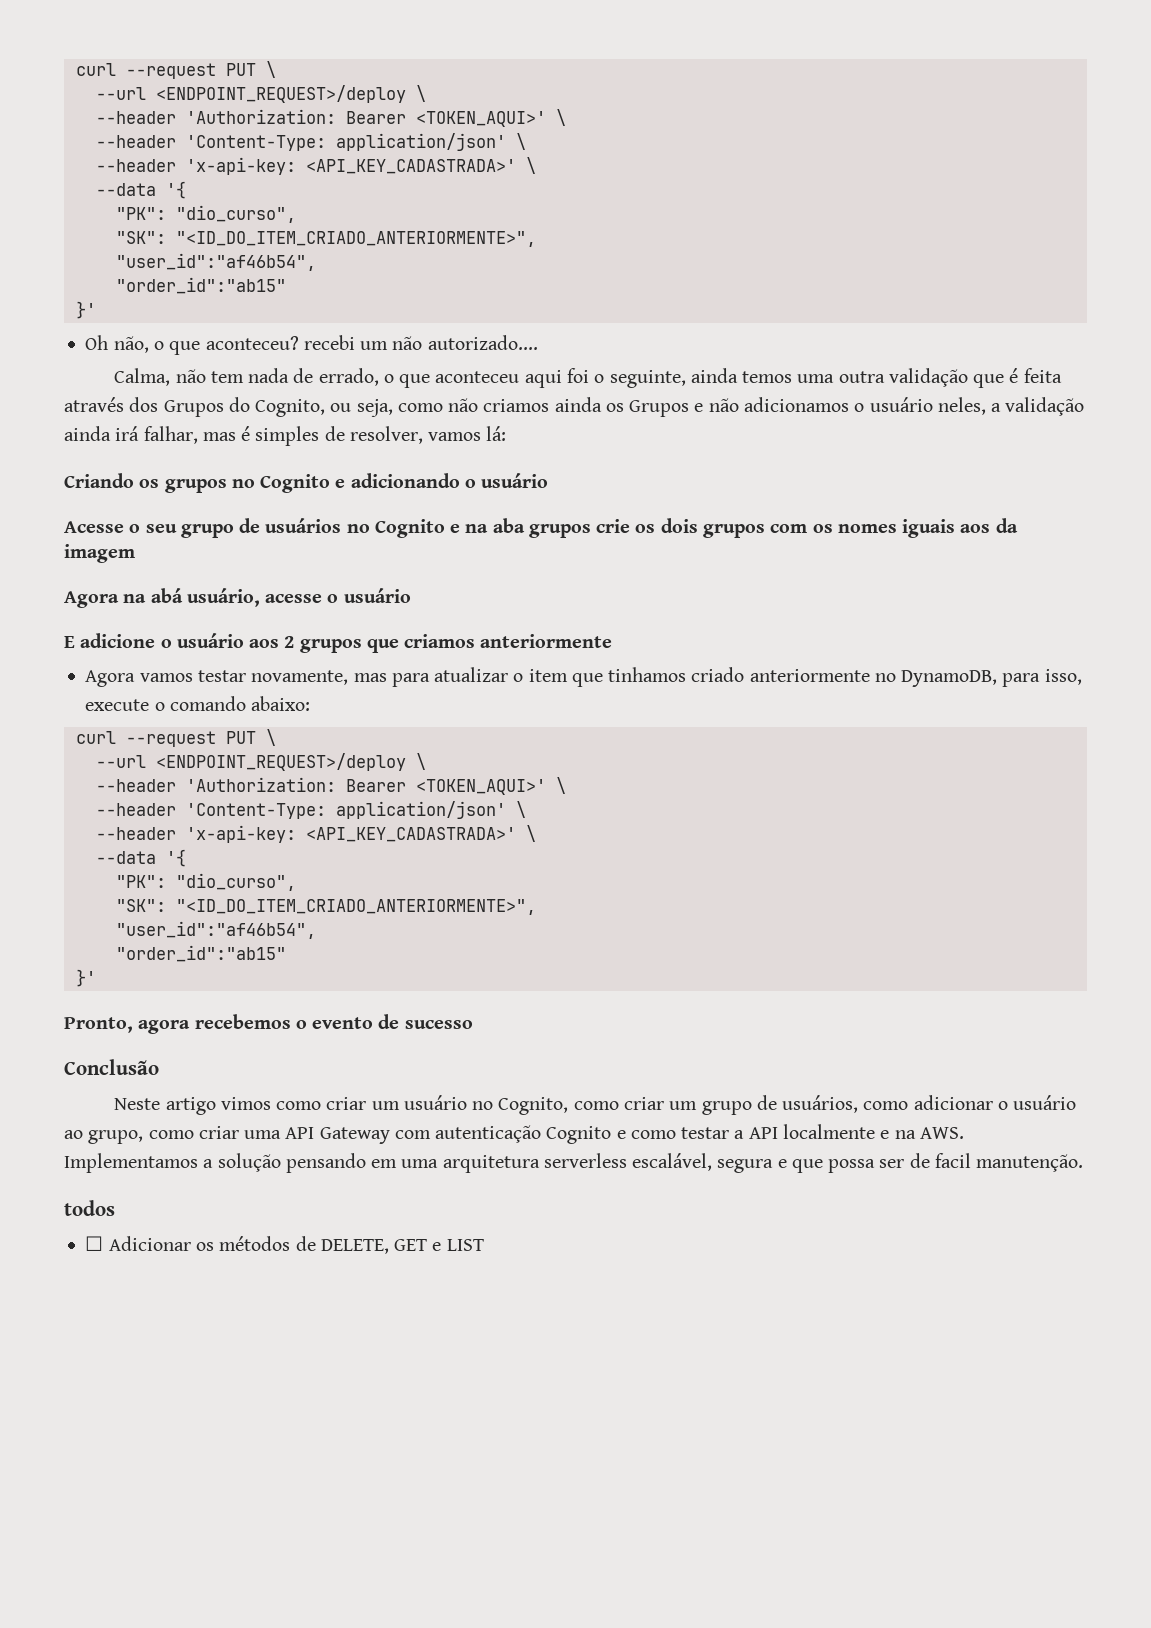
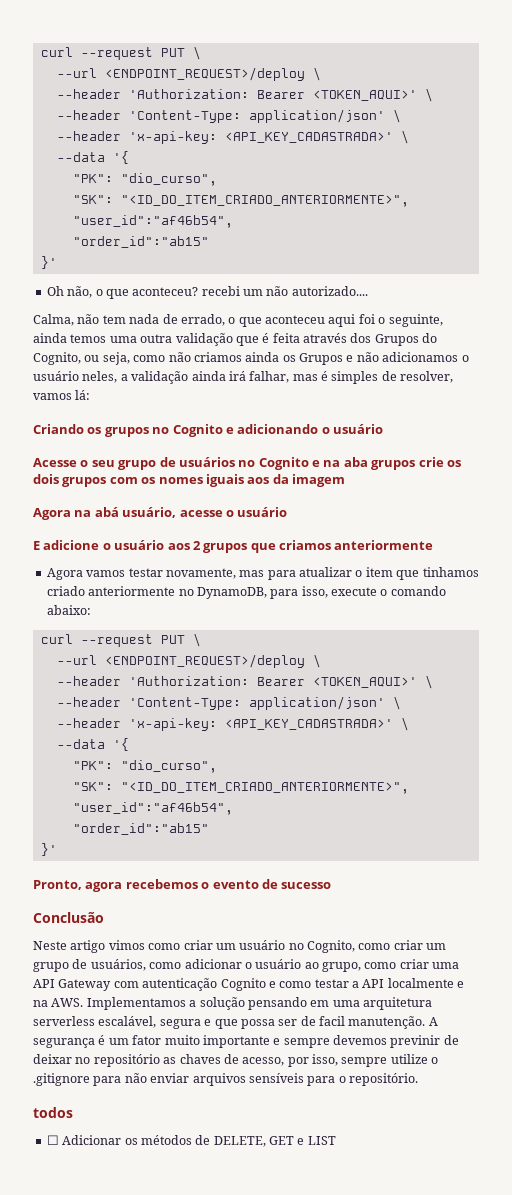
+ A segurança é um fator muito importante e sempre devemos previnir de deixar no repositório as chaves de acesso, por isso, sempre utilize o .gitignore para não enviar arquivos sensíveis para o repositório.

